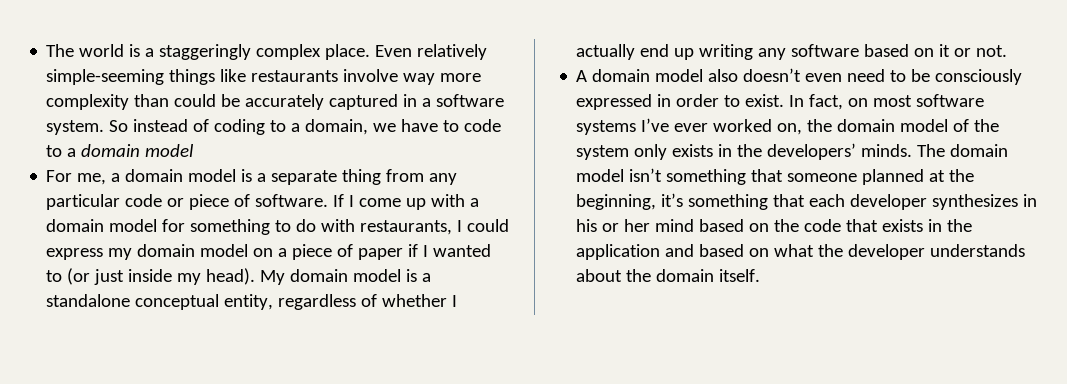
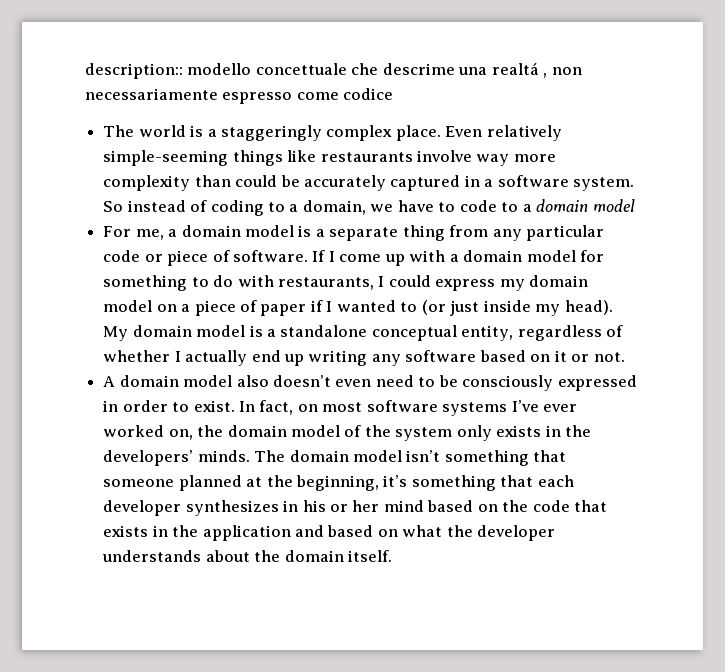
+ description:: modello concettuale che descrime una realtá , non necessariamente espresso come codice

